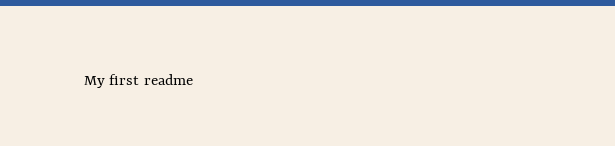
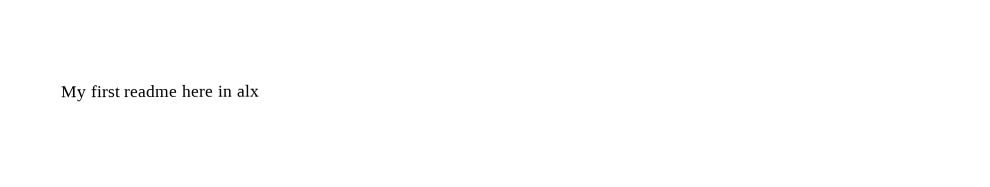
- My first readme
+ My first readme here in alx

